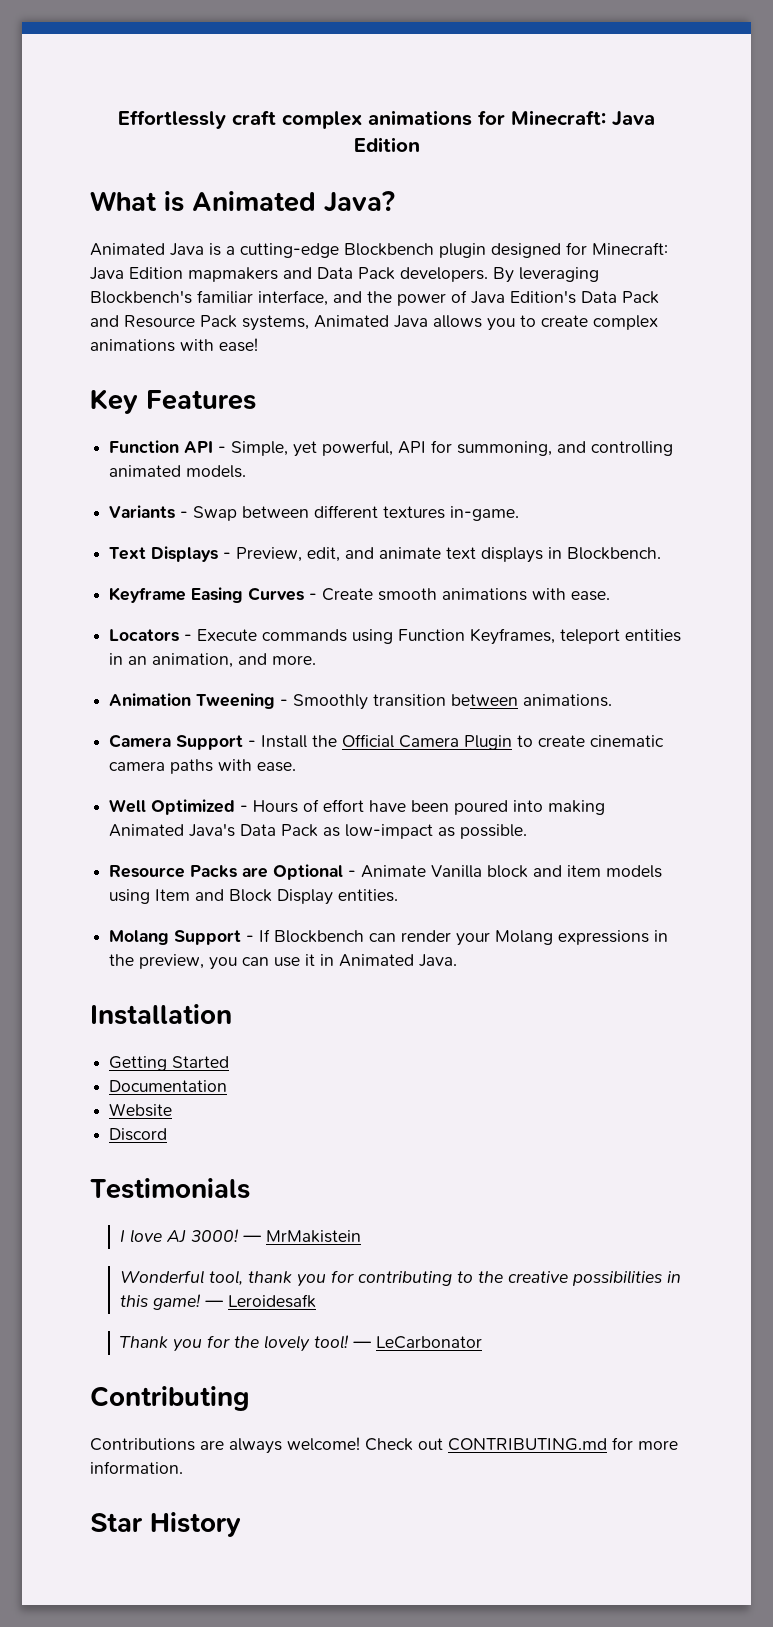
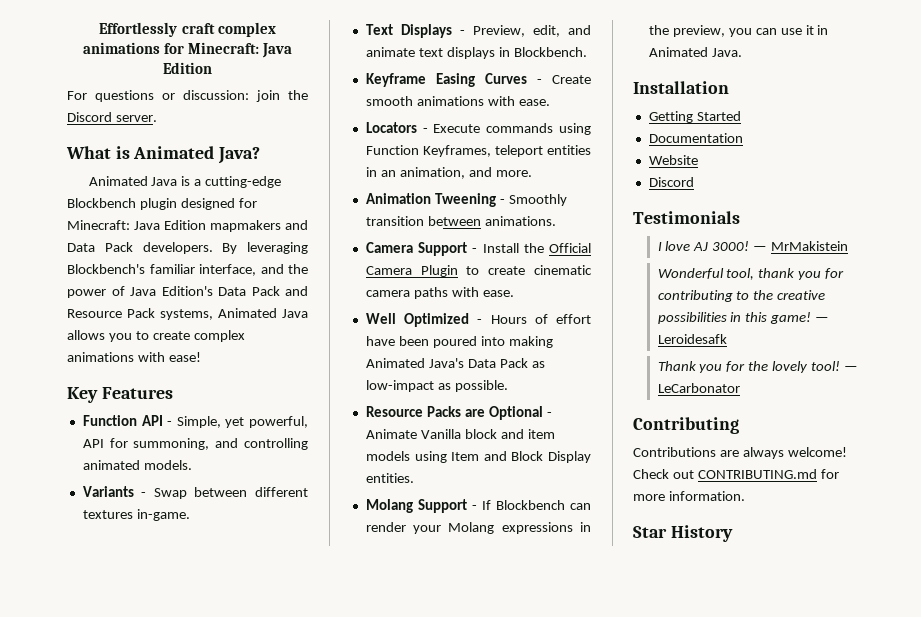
+ For questions or discussion: join the Discord server.

